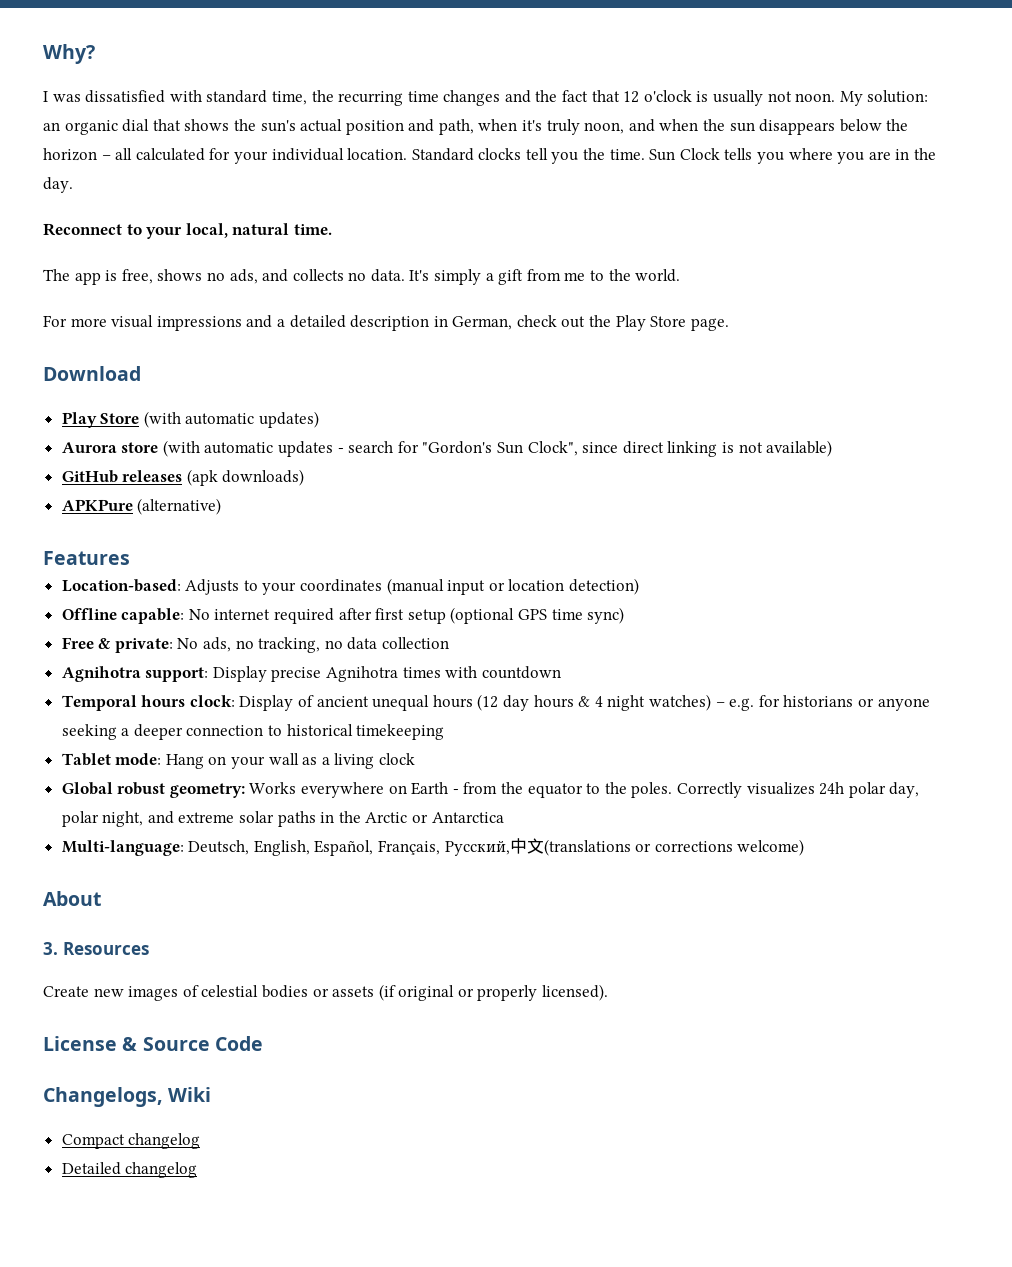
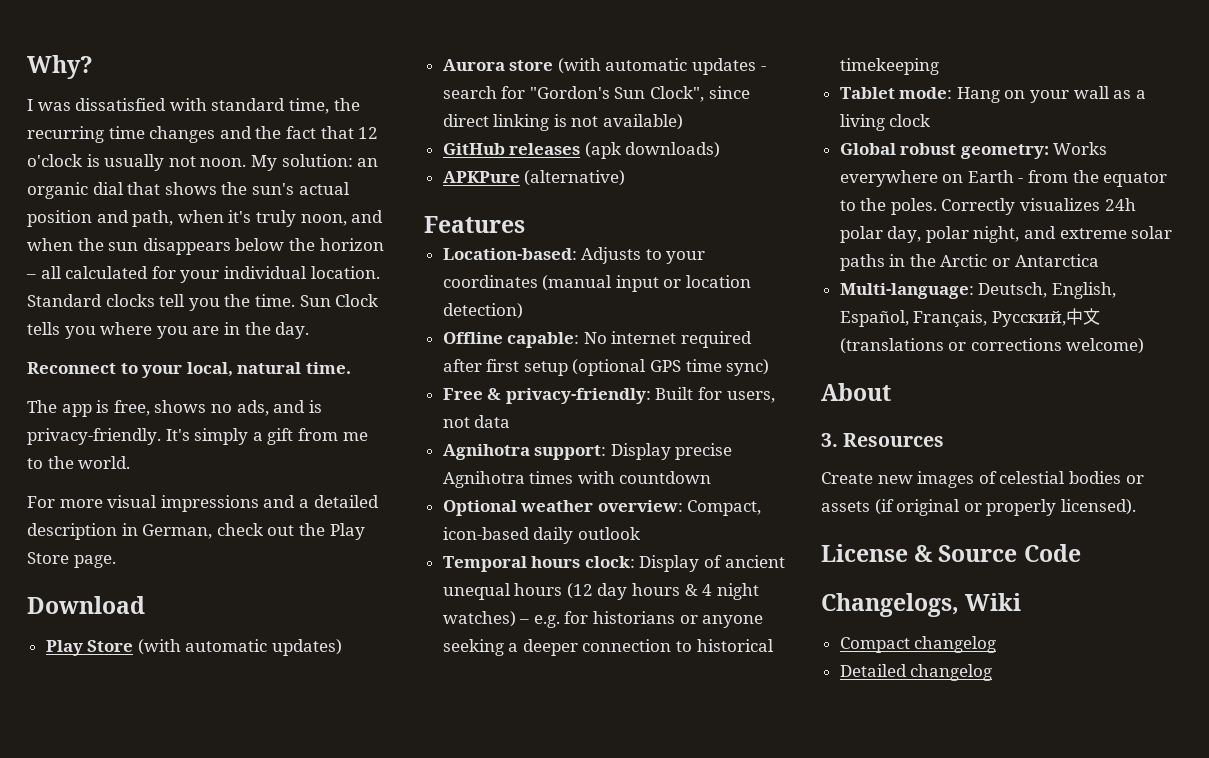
- The app is free, shows no ads, and collects no data.
+ The app is free, shows no ads, and is privacy-friendly.
- Free & private: No ads, no tracking, no data collection
+ Free & privacy-friendly: Built for users, not data
+ Optional weather overview: Compact, icon-based daily outlook

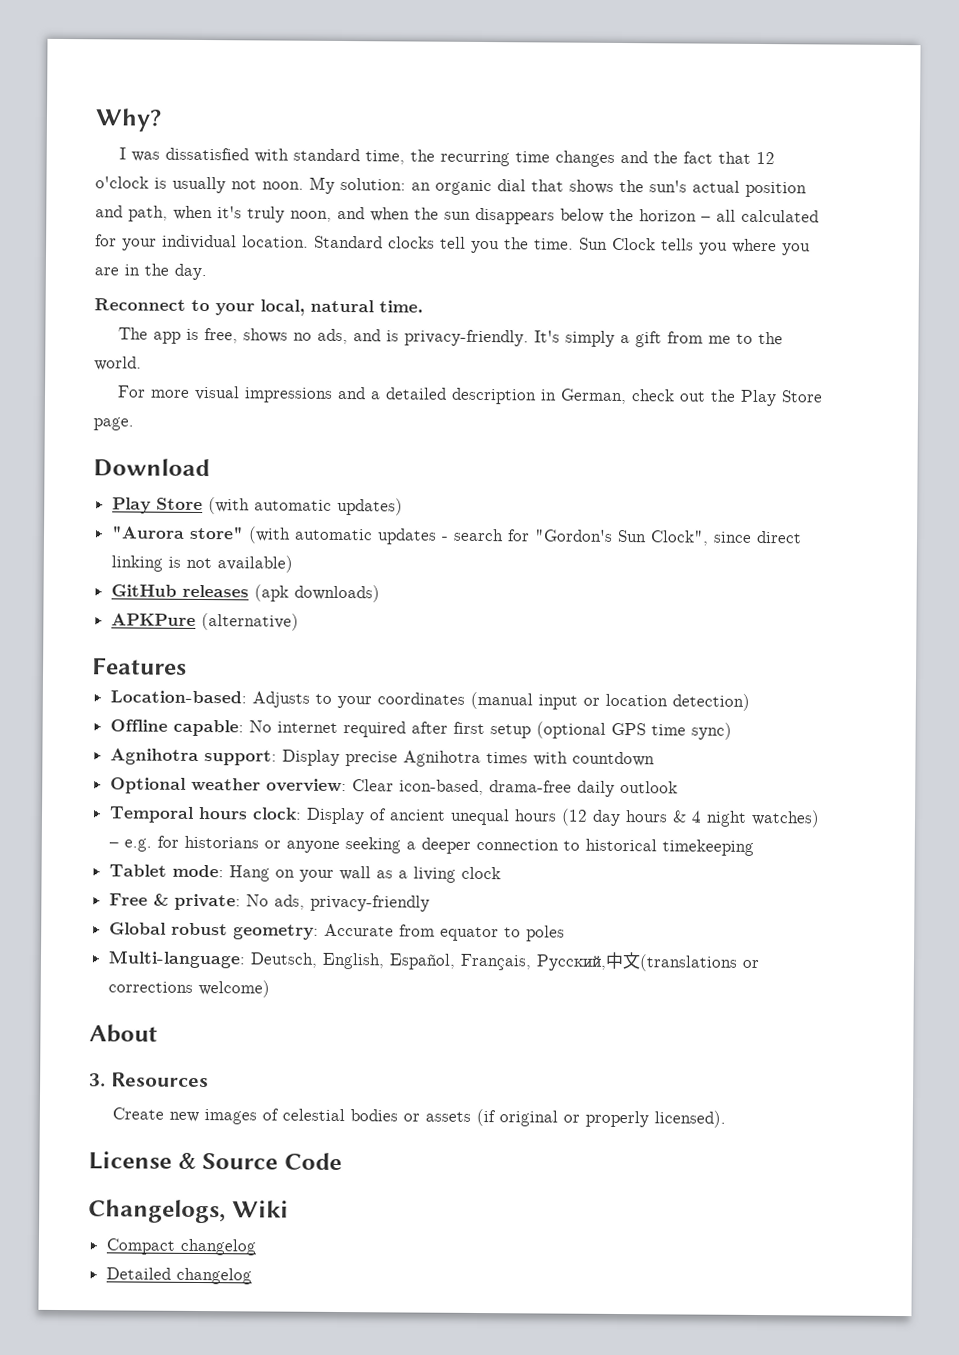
- Aurora store (with automatic updates - search for "Gordon's Sun Clock", since direct linking is not available)
+ "Aurora store" (with automatic updates - search for "Gordon's Sun Clock", since direct linking is not available)
- Free & privacy-friendly: Built for users, not data
- Optional weather overview: Compact, icon-based daily outlook
+ Optional weather overview: Clear icon-based, drama-free daily outlook
- Global robust geometry: Works everywhere on Earth - from the equator to the poles. Correctly visualizes 24h polar day, polar night, and extreme solar paths in the Arctic or Antarctica
+ Free & private: No ads, privacy-friendly
+ Global robust geometry: Accurate from equator to poles

